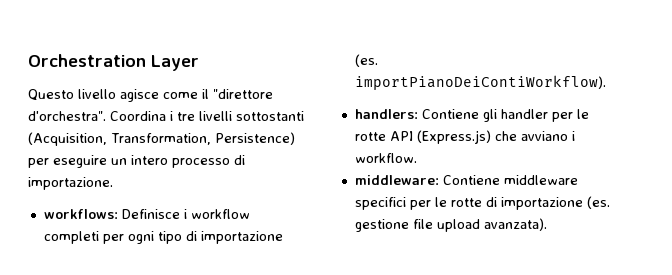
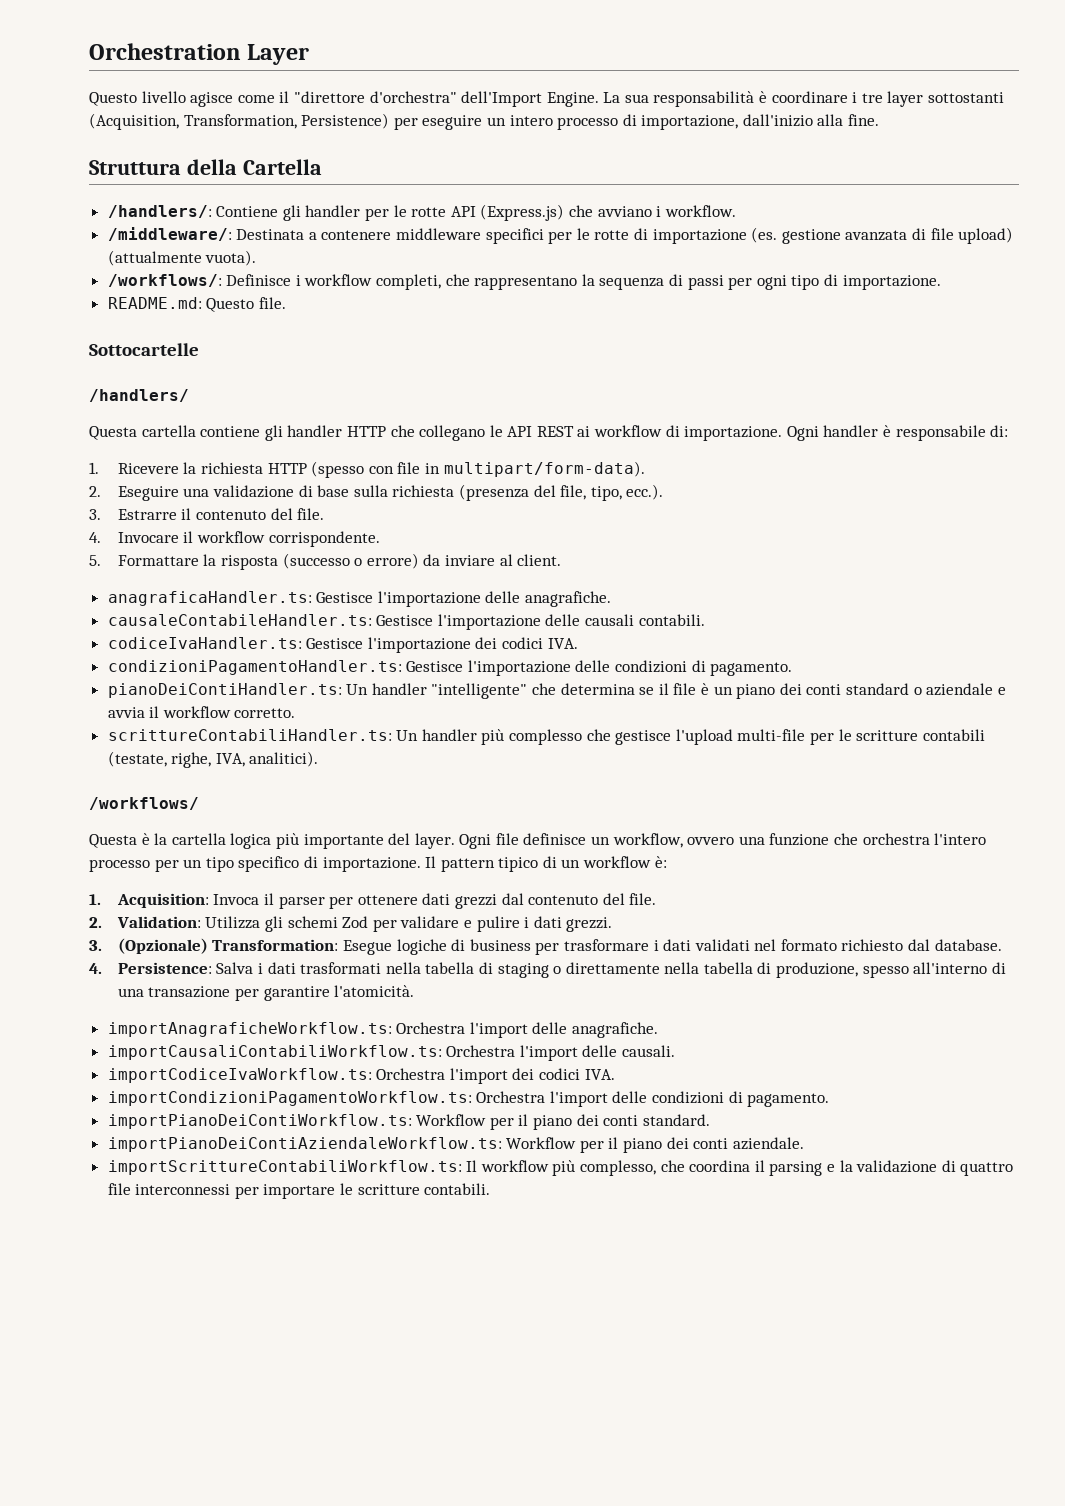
- Questo livello agisce come il "direttore d'orchestra". Coordina i tre livelli sottostanti (Acquisition, Transformation, Persistence) per eseguire un intero processo di importazione.
- workflows: Definisce i workflow completi per ogni tipo di importazione (es. importPianoDeiContiWorkflow).
- handlers: Contiene gli handler per le rotte API (Express.js) che avviano i workflow.
+ Questo livello agisce come il "direttore d'orchestra" dell'Import Engine. La sua responsabilità è coordinare i tre layer sottostanti (Acquisition, Transformation, Persistence) per eseguire un intero processo di importazione, dall'inizio alla fine.
+ Struttura della Cartella
+ /handlers/: Contiene gli handler per le rotte API (Express.js) che avviano i workflow.
- middleware: Contiene middleware specifici per le rotte di importazione (es. gestione file upload avanzata).
+ /middleware/: Destinata a contenere middleware specifici per le rotte di importazione (es. gestione avanzata di file upload) (attualmente vuota).
+ /workflows/: Definisce i workflow completi, che rappresentano la sequenza di passi per ogni tipo di importazione.
+ README.md: Questo file.
+ Sottocartelle
+ /handlers/
+ Questa cartella contiene gli handler HTTP che collegano le API REST ai workflow di importazione. Ogni handler è responsabile di:
+ 1. Ricevere la richiesta HTTP (spesso con file in multipart/form-data).
+ 2. Eseguire una validazione di base sulla richiesta (presenza del file, tipo, ecc.).
+ 3. Estrarre il contenuto del file.
+ 4. Invocare il workflow corrispondente.
+ 5. Formattare la risposta (successo o errore) da inviare al client.
+ anagraficaHandler.ts: Gestisce l'importazione delle anagrafiche.
+ causaleContabileHandler.ts: Gestisce l'importazione delle causali contabili.
+ codiceIvaHandler.ts: Gestisce l'importazione dei codici IVA.
+ condizioniPagamentoHandler.ts: Gestisce l'importazione delle condizioni di pagamento.
+ pianoDeiContiHandler.ts: Un handler "intelligente" che determina se il file è un piano dei conti standard o aziendale e avvia il workflow corretto.
+ scrittureContabiliHandler.ts: Un handler più complesso che gestisce l'upload multi-file per le scritture contabili (testate, righe, IVA, analitici).
+ /workflows/
+ Questa è la cartella logica più importante del layer. Ogni file definisce un workflow, ovvero una funzione che orchestra l'intero processo per un tipo specifico di importazione. Il pattern tipico di un workflow è:
+ 1. Acquisition: Invoca il parser per ottenere dati grezzi dal contenuto del file.
+ 2. Validation: Utilizza gli schemi Zod per validare e pulire i dati grezzi.
+ 3. (Opzionale) Transformation: Esegue logiche di business per trasformare i dati validati nel formato richiesto dal database.
+ 4. Persistence: Salva i dati trasformati nella tabella di staging o direttamente nella tabella di produzione, spesso all'interno di una transazione per garantire l'atomicità.
+ importAnagraficheWorkflow.ts: Orchestra l'import delle anagrafiche.
+ importCausaliContabiliWorkflow.ts: Orchestra l'import delle causali.
+ importCodiceIvaWorkflow.ts: Orchestra l'import dei codici IVA.
+ importCondizioniPagamentoWorkflow.ts: Orchestra l'import delle condizioni di pagamento.
+ importPianoDeiContiWorkflow.ts: Workflow per il piano dei conti standard.
+ importPianoDeiContiAziendaleWorkflow.ts: Workflow per il piano dei conti aziendale.
+ importScrittureContabiliWorkflow.ts: Il workflow più complesso, che coordina il parsing e la validazione di quattro file interconnessi per importare le scritture contabili.

